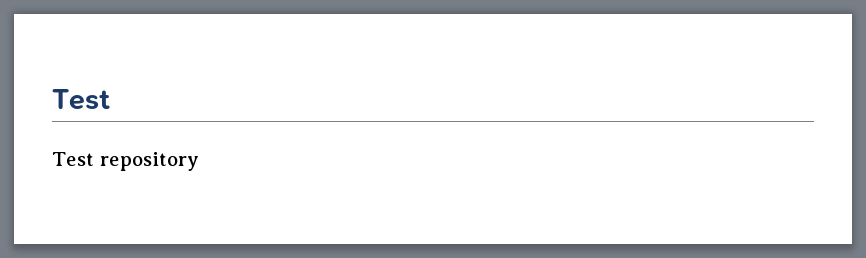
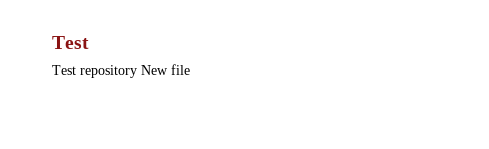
- Test repository
+ Test repository New file

